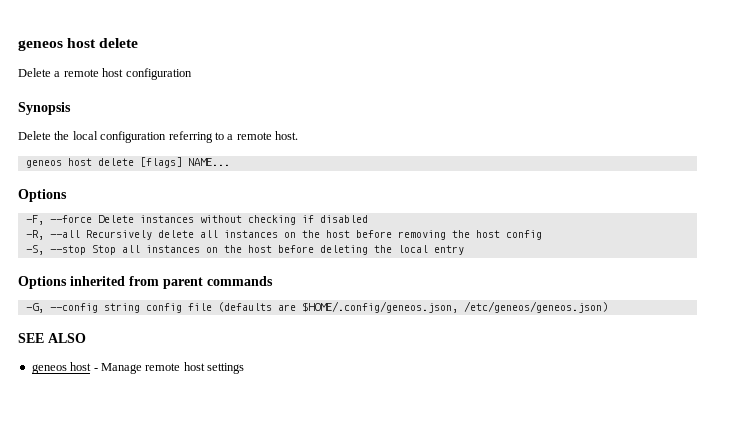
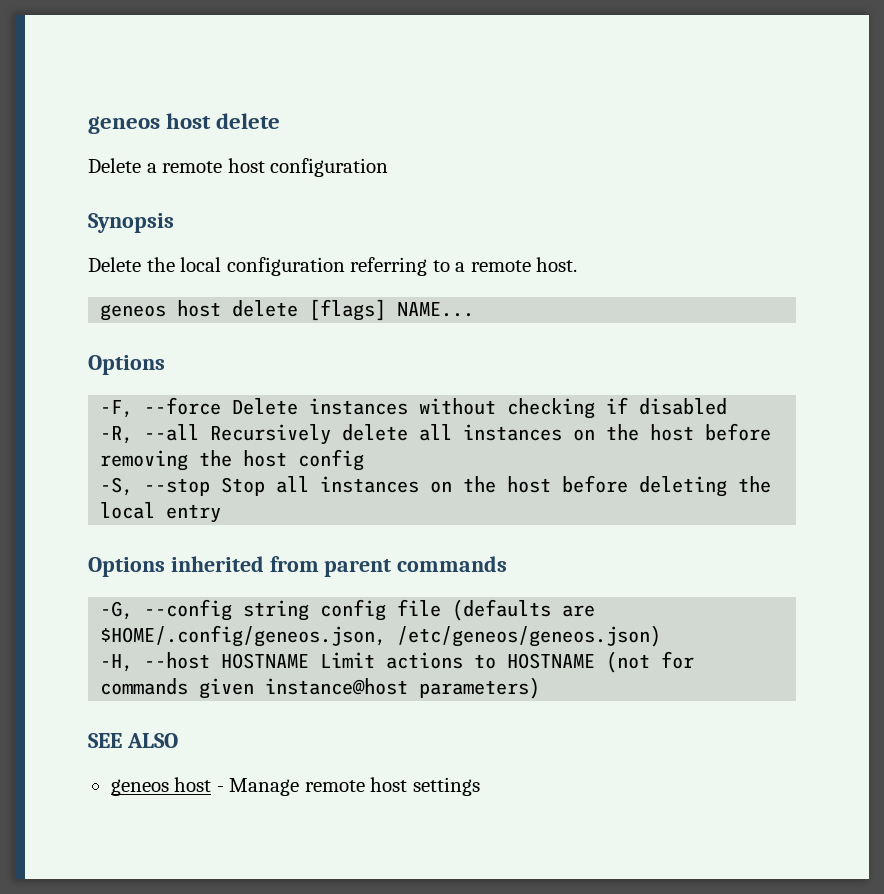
+ -H, --host HOSTNAME Limit actions to HOSTNAME (not for commands given instance@host parameters)

